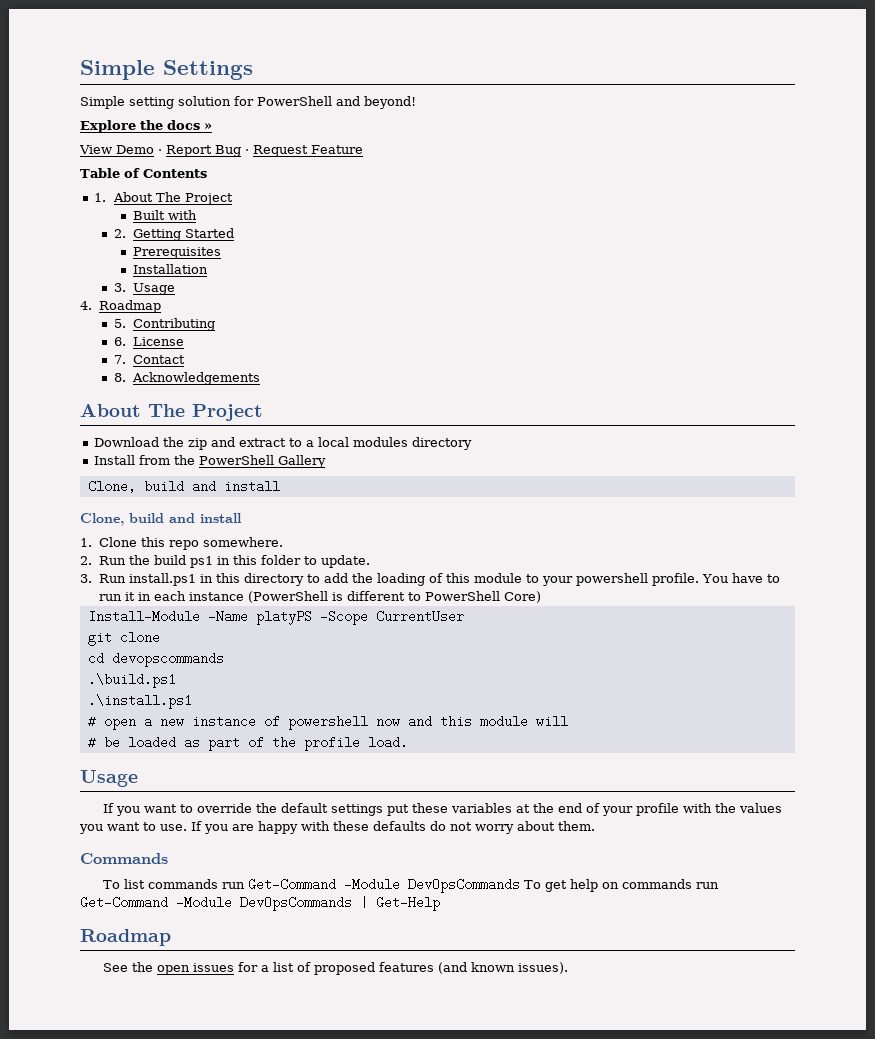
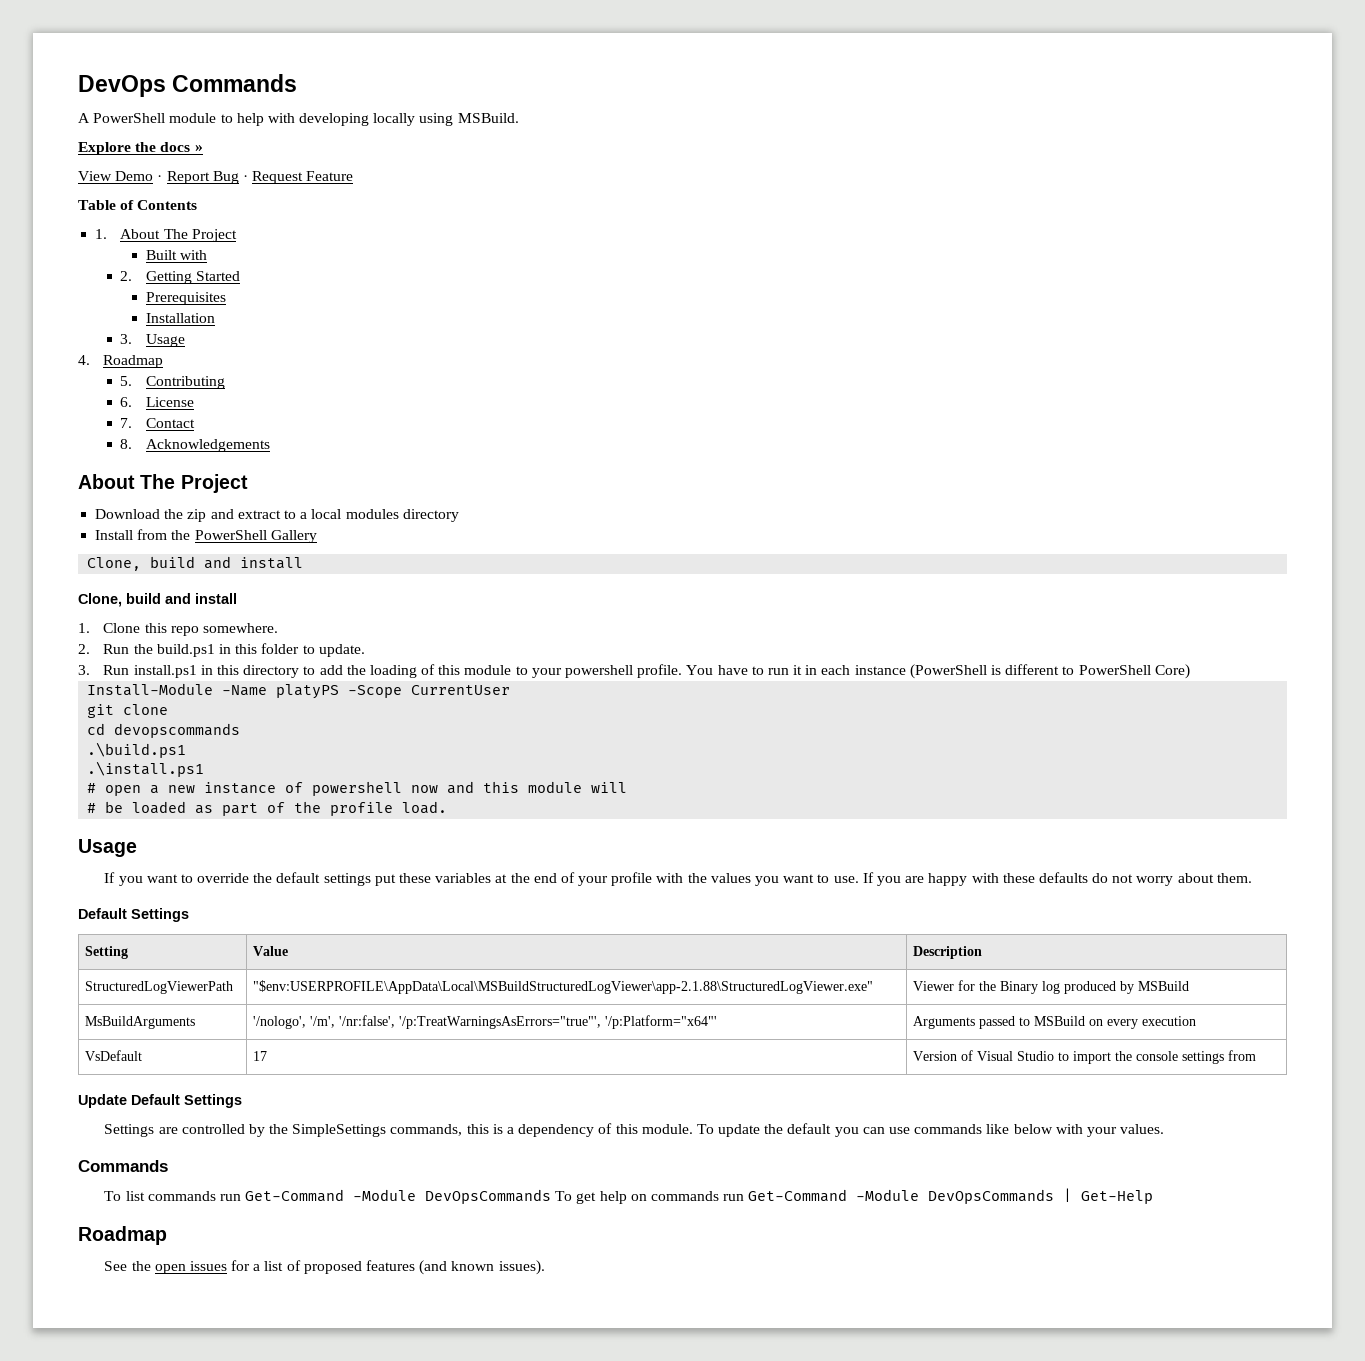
- Simple Settings
- Simple setting solution for PowerShell and beyond!
+ DevOps Commands
+ A PowerShell module to help with developing locally using MSBuild.
- 2. Run the build ps1 in this folder to update.
+ 2. Run the build.ps1 in this folder to update.
  If you are happy with these defaults do not worry about them.
+ Default Settings
+ Setting | Value | Description
+ StructuredLogViewerPath | "$env:USERPROFILE\AppData\Local\MSBuildStructuredLogViewer\app-2.1.88\StructuredLogViewer.exe" | Viewer for the Binary log produced by MSBuild
+ MsBuildArguments | '/nologo', '/m', '/nr:false', '/p:TreatWarningsAsErrors="true"', '/p:Platform="x64"' | Arguments passed to MSBuild on every execution
+ VsDefault | 17 | Version of Visual Studio to import the console settings from
+ Update Default Settings
+ Settings are controlled by the SimpleSettings commands, this is a dependency of this module. To update the default you can use commands like below with your values.

